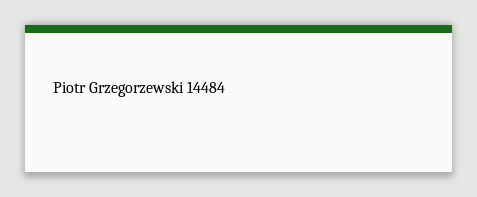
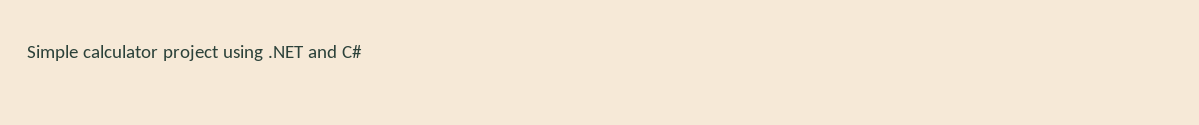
- Piotr Grzegorzewski 14484
+ Simple calculator project using .NET and C#

